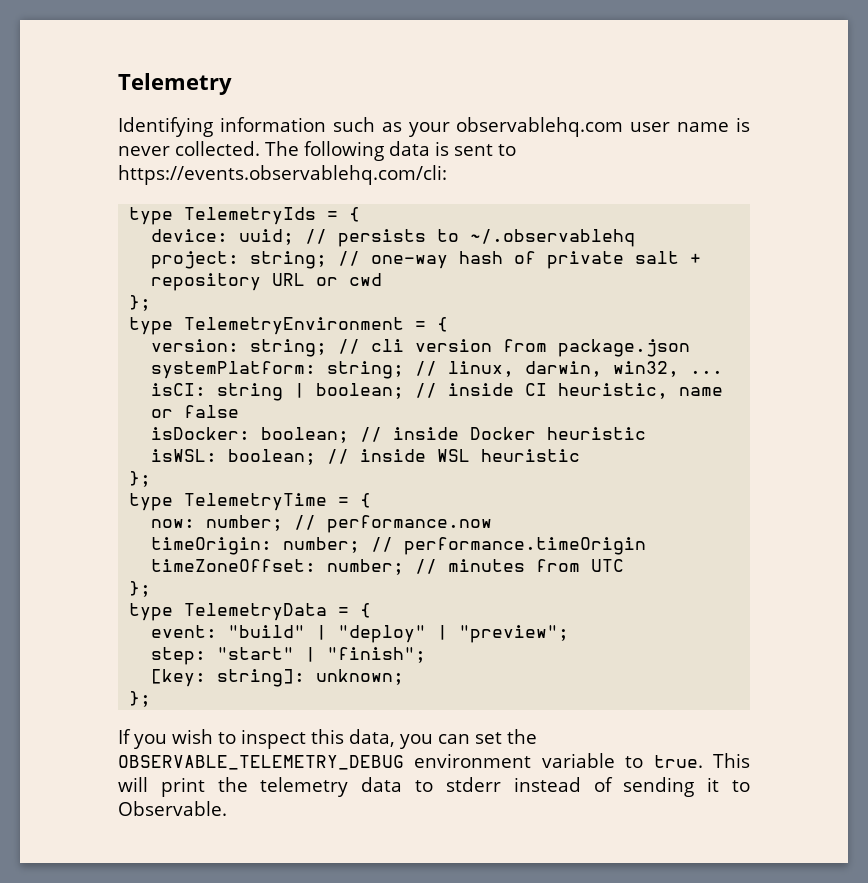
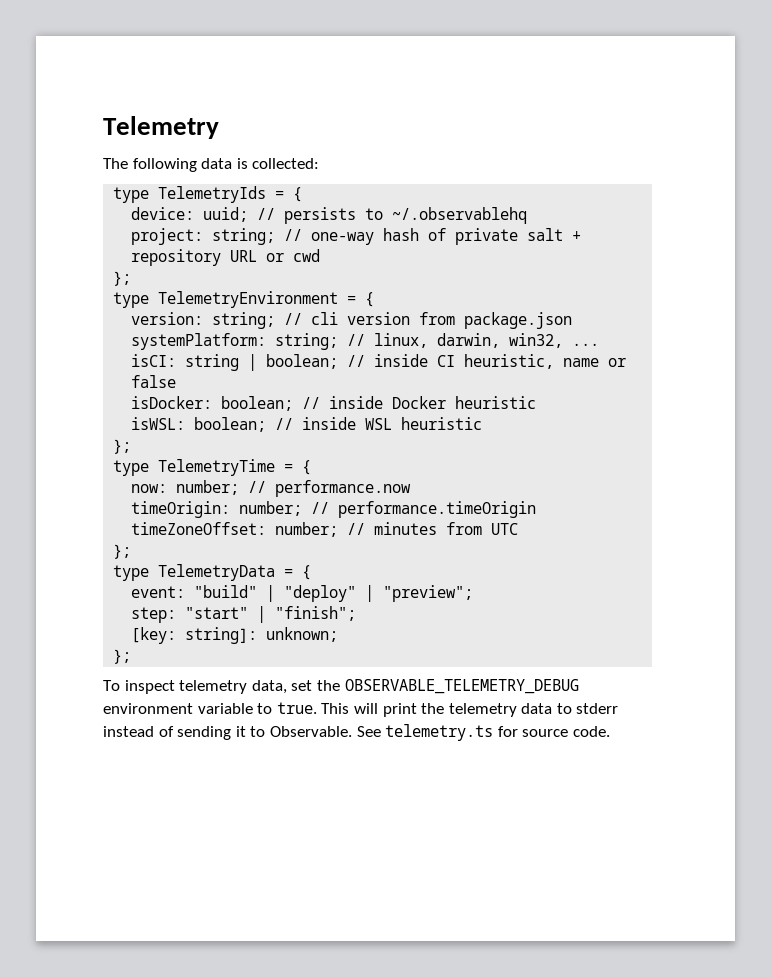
- Identifying information such as your observablehq.com user name is never collected. The following data is sent to https://events.observablehq.com/cli:
+ The following data is collected:
- If you wish to inspect this data, you can set the OBSERVABLE_TELEMETRY_DEBUG environment variable to true.
+ To inspect telemetry data, set the OBSERVABLE_TELEMETRY_DEBUG environment variable to true.
+ See telemetry.ts for source code.

